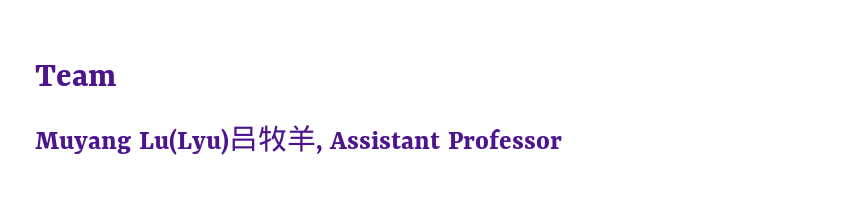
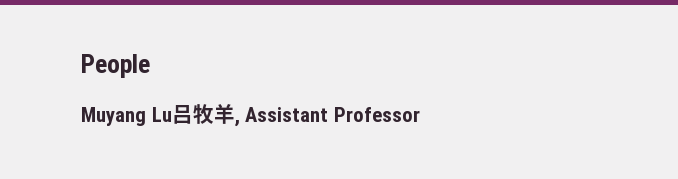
- Team
+ People
- Muyang Lu(Lyu)吕牧羊, Assistant Professor
+ Muyang Lu吕牧羊, Assistant Professor

